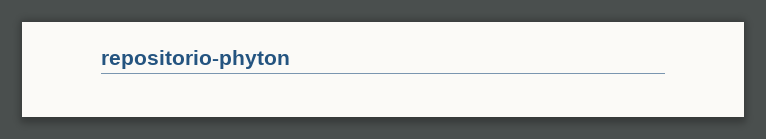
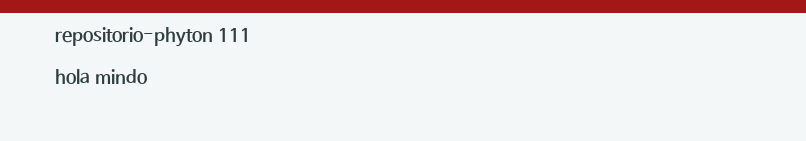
- repositorio-phyton
+ repositorio-phyton 111
+ hola mindo

